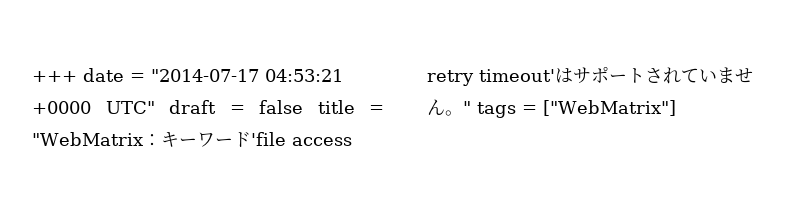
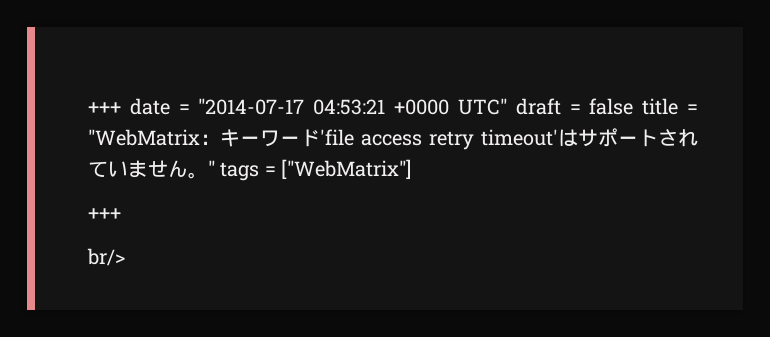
  " tags = ["WebMatrix"]
+ +++
+ br/>

